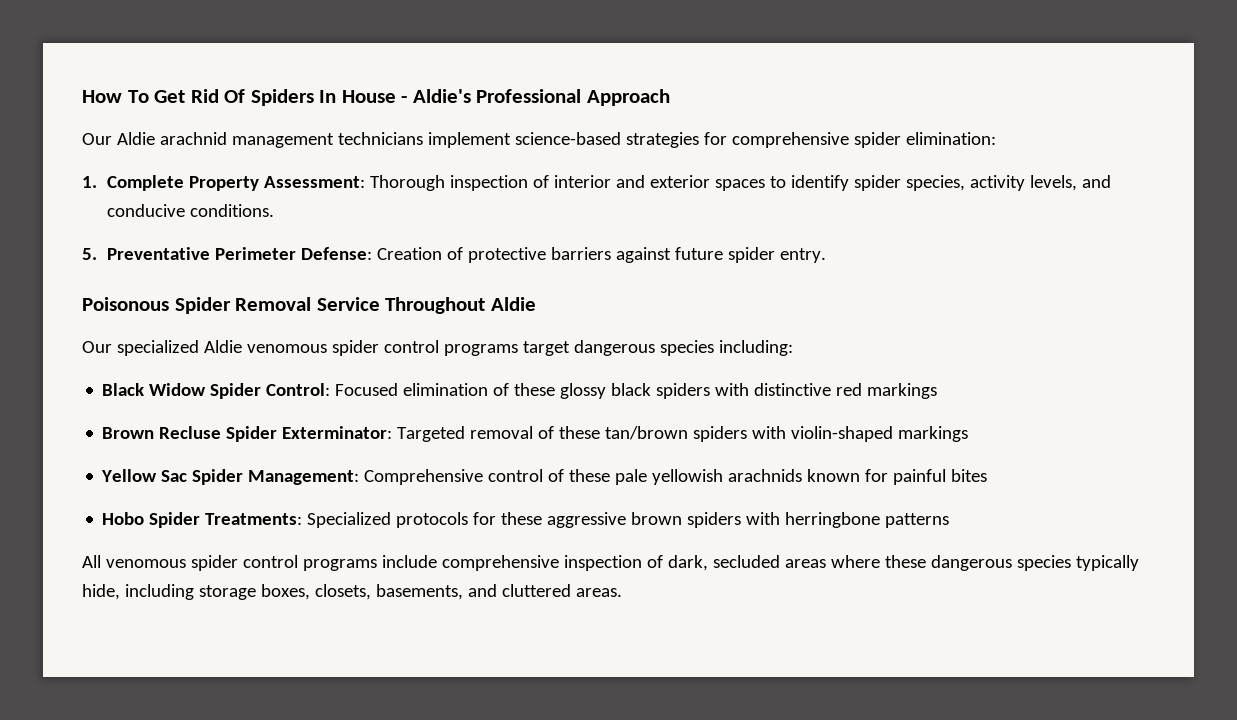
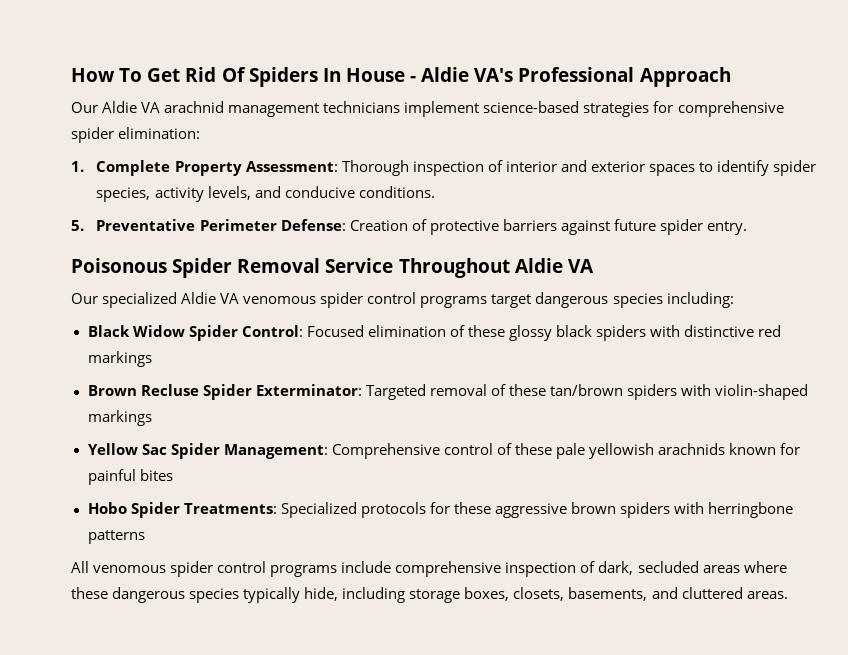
- How To Get Rid Of Spiders In House - Aldie's Professional Approach
+ How To Get Rid Of Spiders In House - Aldie VA's Professional Approach
- Our Aldie arachnid management technicians implement science-based strategies for comprehensive spider elimination:
+ Our Aldie VA arachnid management technicians implement science-based strategies for comprehensive spider elimination:
- Poisonous Spider Removal Service Throughout Aldie
+ Poisonous Spider Removal Service Throughout Aldie VA
- Our specialized Aldie venomous spider control programs target dangerous species including:
+ Our specialized Aldie VA venomous spider control programs target dangerous species including:

